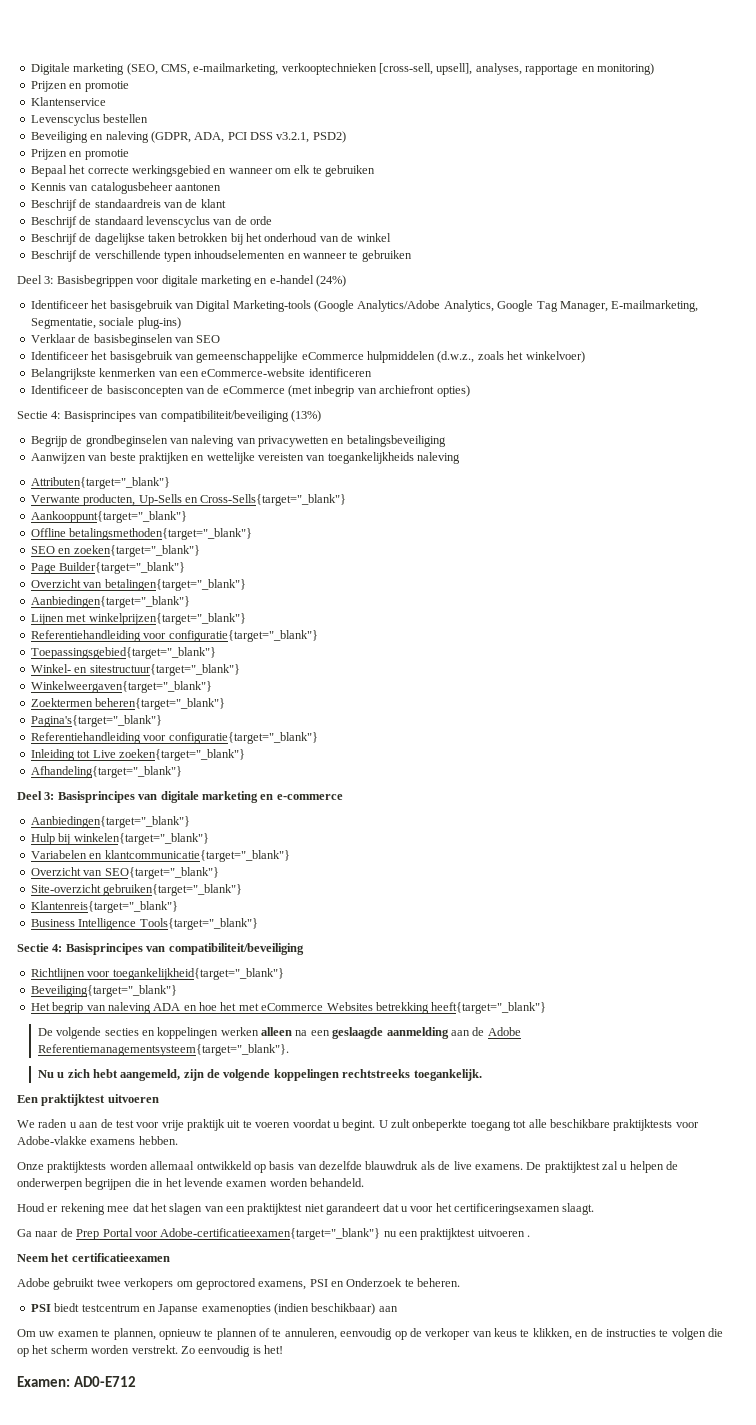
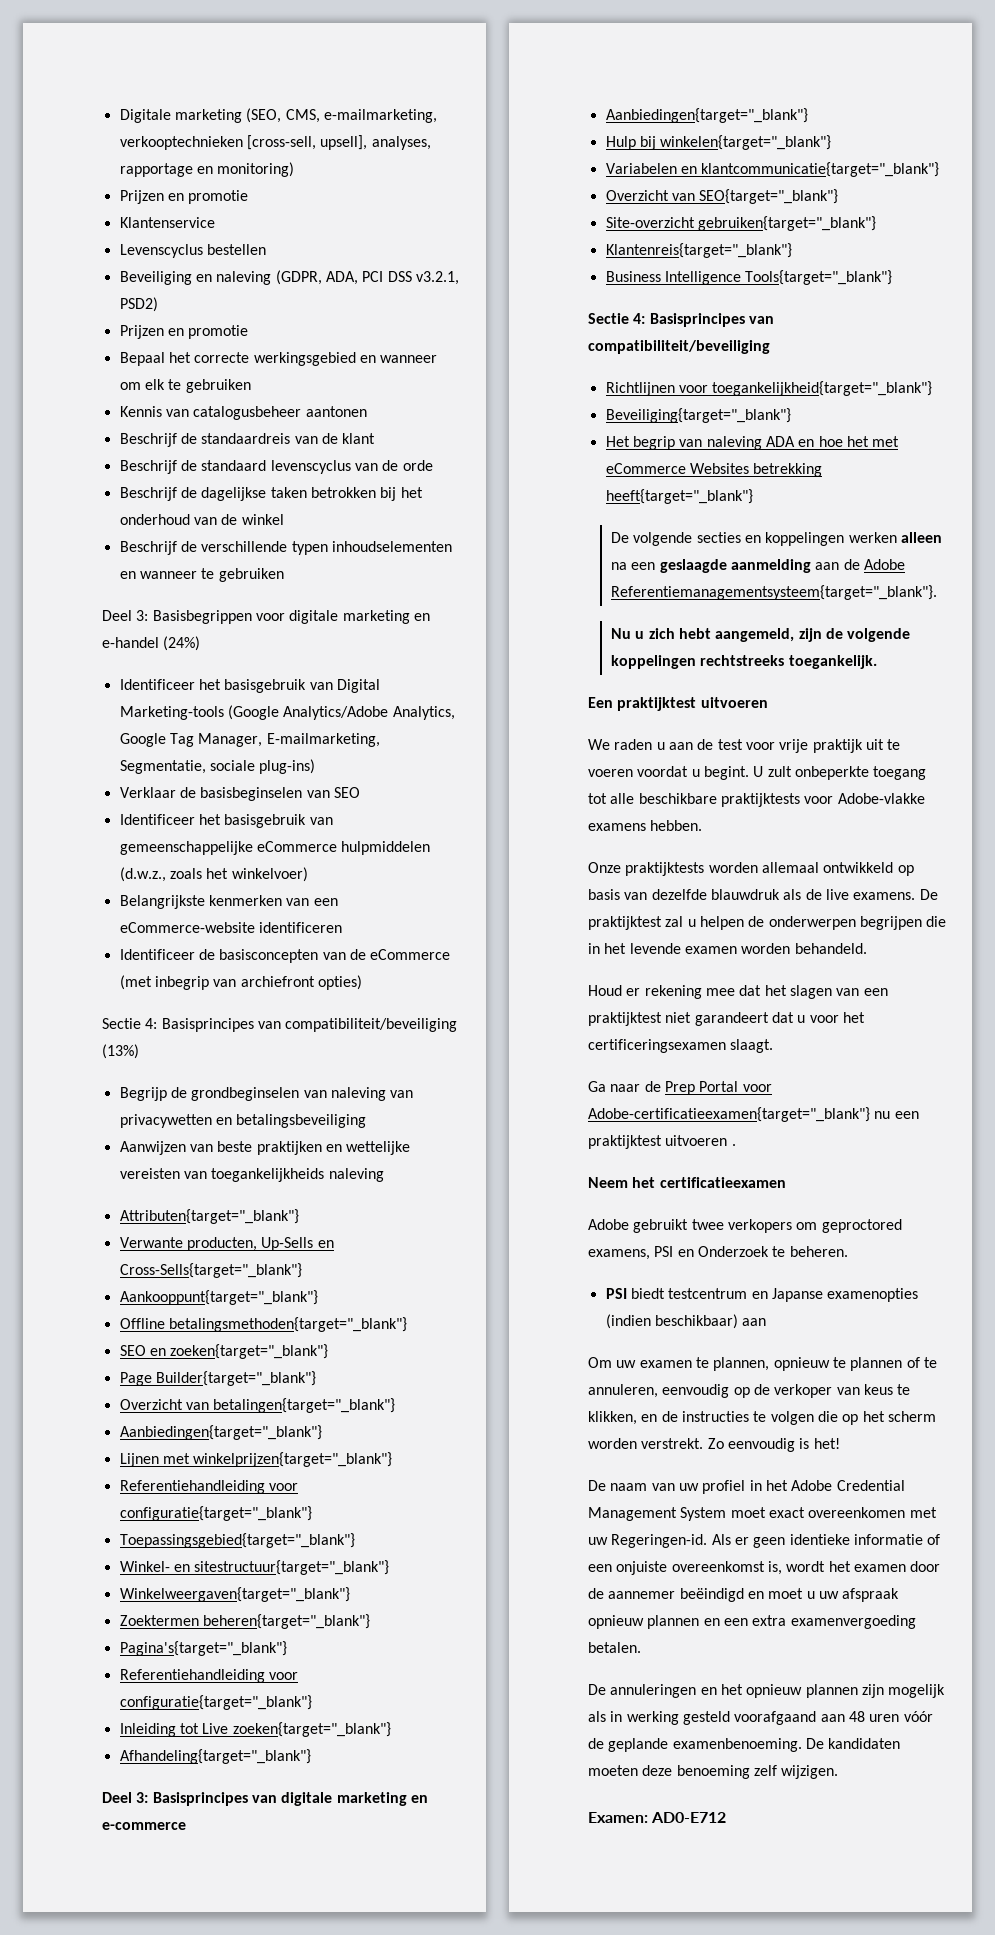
+ De naam van uw profiel in het Adobe Credential Management System moet exact overeenkomen met uw Regeringen-id. Als er geen identieke informatie of een onjuiste overeenkomst is, wordt het examen door de aannemer beëindigd en moet u uw afspraak opnieuw plannen en een extra examenvergoeding betalen.
+ De annuleringen en het opnieuw plannen zijn mogelijk als in werking gesteld voorafgaand aan 48 uren vóór de geplande examenbenoeming. De kandidaten moeten deze benoeming zelf wijzigen.

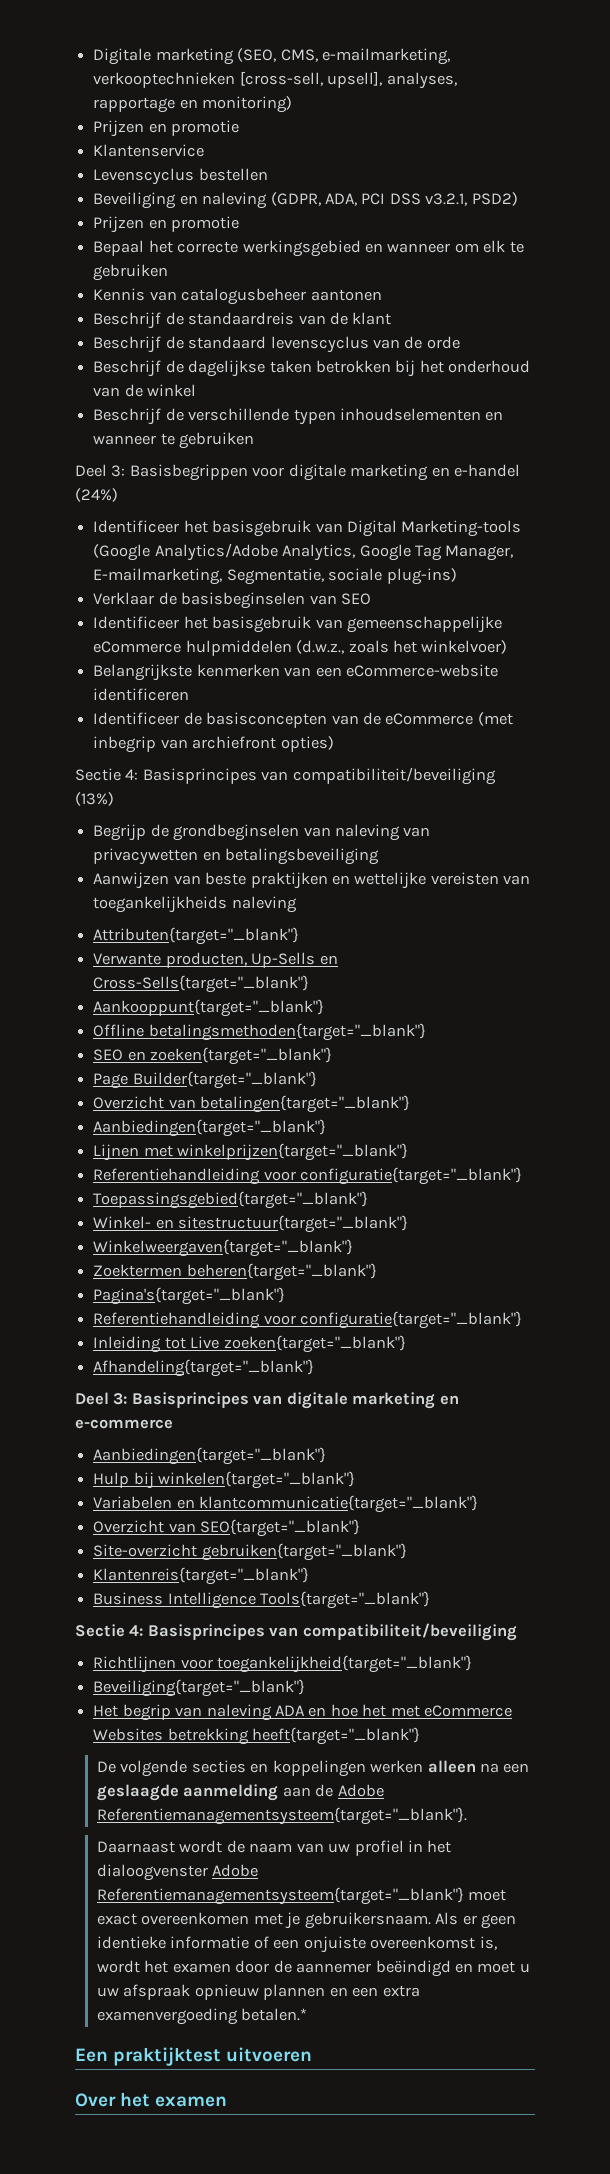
- Nu u zich hebt aangemeld, zijn de volgende koppelingen rechtstreeks toegankelijk.
- Een praktijktest uitvoeren
- We raden u aan de test voor vrije praktijk uit te voeren voordat u begint. U zult onbeperkte toegang tot alle beschikbare praktijktests voor Adobe-vlakke examens hebben.
- Onze praktijktests worden allemaal ontwikkeld op basis van dezelfde blauwdruk als de live examens. De praktijktest zal u helpen de onderwerpen begrijpen die in het levende examen worden behandeld.
- Houd er rekening mee dat het slagen van een praktijktest niet garandeert dat u voor het certificeringsexamen slaagt.
- Ga naar de Prep Portal voor Adobe-certificatieexamen{target="_blank"} nu een praktijktest uitvoeren .
- Neem het certificatieexamen
- Adobe gebruikt twee verkopers om geproctored examens, PSI en Onderzoek te beheren.
- PSI biedt testcentrum en Japanse examenopties (indien beschikbaar) aan
- Om uw examen te plannen, opnieuw te plannen of te annuleren, eenvoudig op de verkoper van keus te klikken, en de instructies te volgen die op het scherm worden verstrekt. Zo eenvoudig is het!
- De naam van uw profiel in het Adobe Credential Management System moet exact overeenkomen met uw Regeringen-id.
+ Daarnaast wordt de naam van uw profiel in het dialoogvenster Adobe Referentiemanagementsysteem{target="_blank"} moet exact overeenkomen met je gebruikersnaam.
- Als er geen identieke informatie of een onjuiste overeenkomst is, wordt het examen door de aannemer beëindigd en moet u uw afspraak opnieuw plannen en een extra examenvergoeding betalen.
- De annuleringen en het opnieuw plannen zijn mogelijk als in werking gesteld voorafgaand aan 48 uren vóór de geplande examenbenoeming. De kandidaten moeten deze benoeming zelf wijzigen.
- Examen: AD0-E712
+ Als er geen identieke informatie of een onjuiste overeenkomst is, wordt het examen door de aannemer beëindigd en moet u uw afspraak opnieuw plannen en een extra examenvergoeding betalen.*
+ Een praktijktest uitvoeren
+ Over het examen

